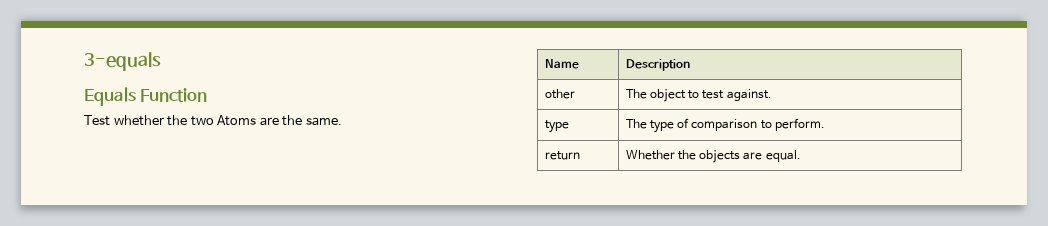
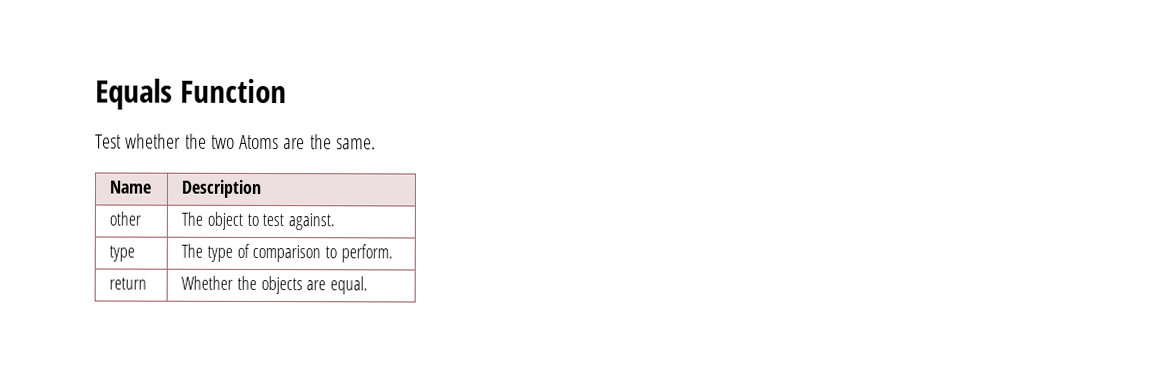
- 3-equals

